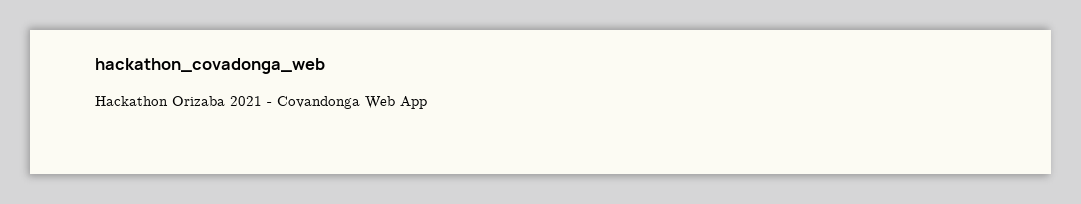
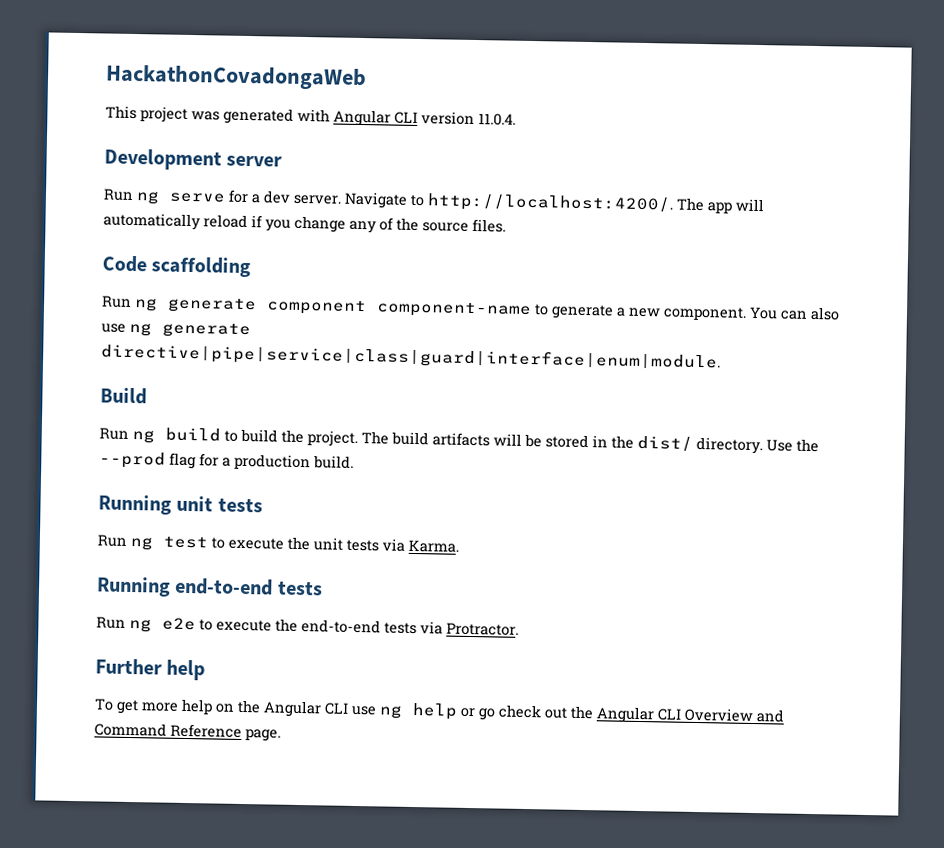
- hackathon_covadonga_web
- Hackathon Orizaba 2021 - Covandonga Web App
+ HackathonCovadongaWeb
+ This project was generated with Angular CLI version 11.0.4.
+ Development server
+ Run ng serve for a dev server. Navigate to http://localhost:4200/. The app will automatically reload if you change any of the source files.
+ Code scaffolding
+ Run ng generate component component-name to generate a new component. You can also use ng generate directive|pipe|service|class|guard|interface|enum|module.
+ Build
+ Run ng build to build the project. The build artifacts will be stored in the dist/ directory. Use the --prod flag for a production build.
+ Running unit tests
+ Run ng test to execute the unit tests via Karma.
+ Running end-to-end tests
+ Run ng e2e to execute the end-to-end tests via Protractor.
+ Further help
+ To get more help on the Angular CLI use ng help or go check out the Angular CLI Overview and Command Reference page.

